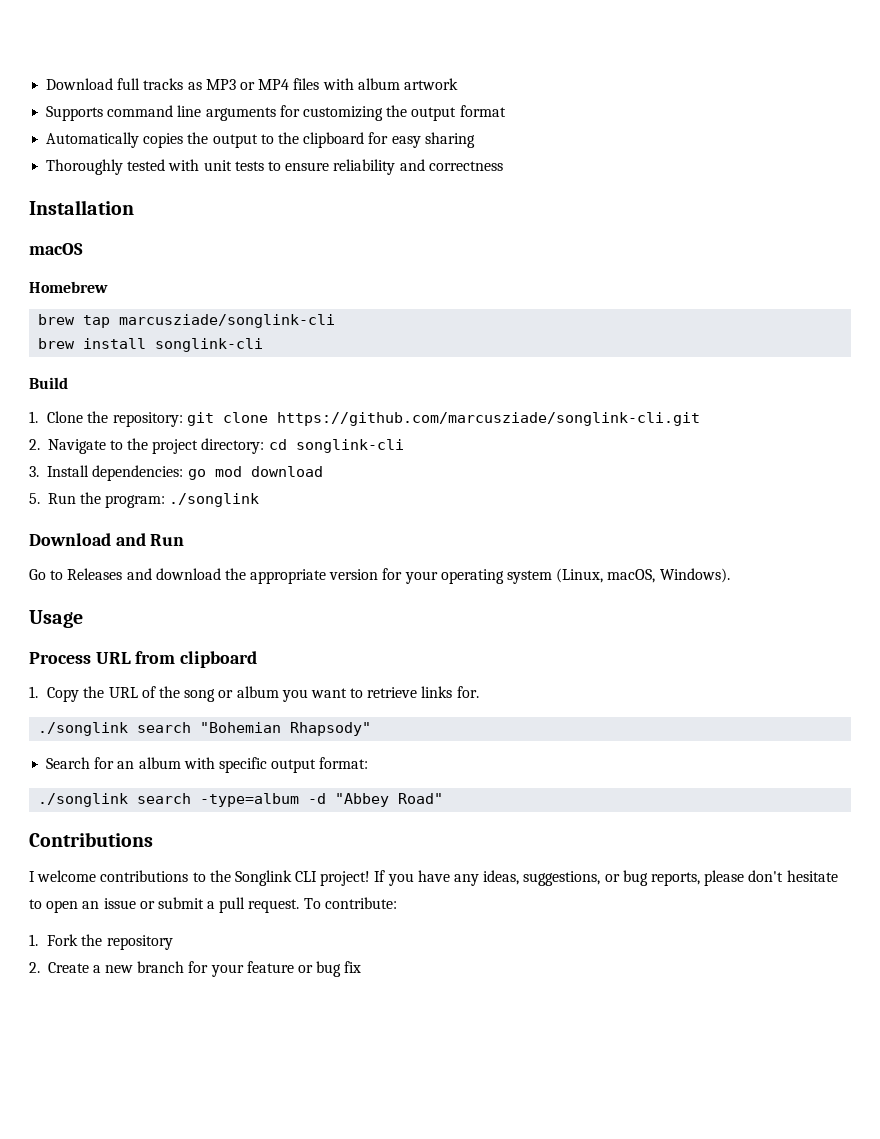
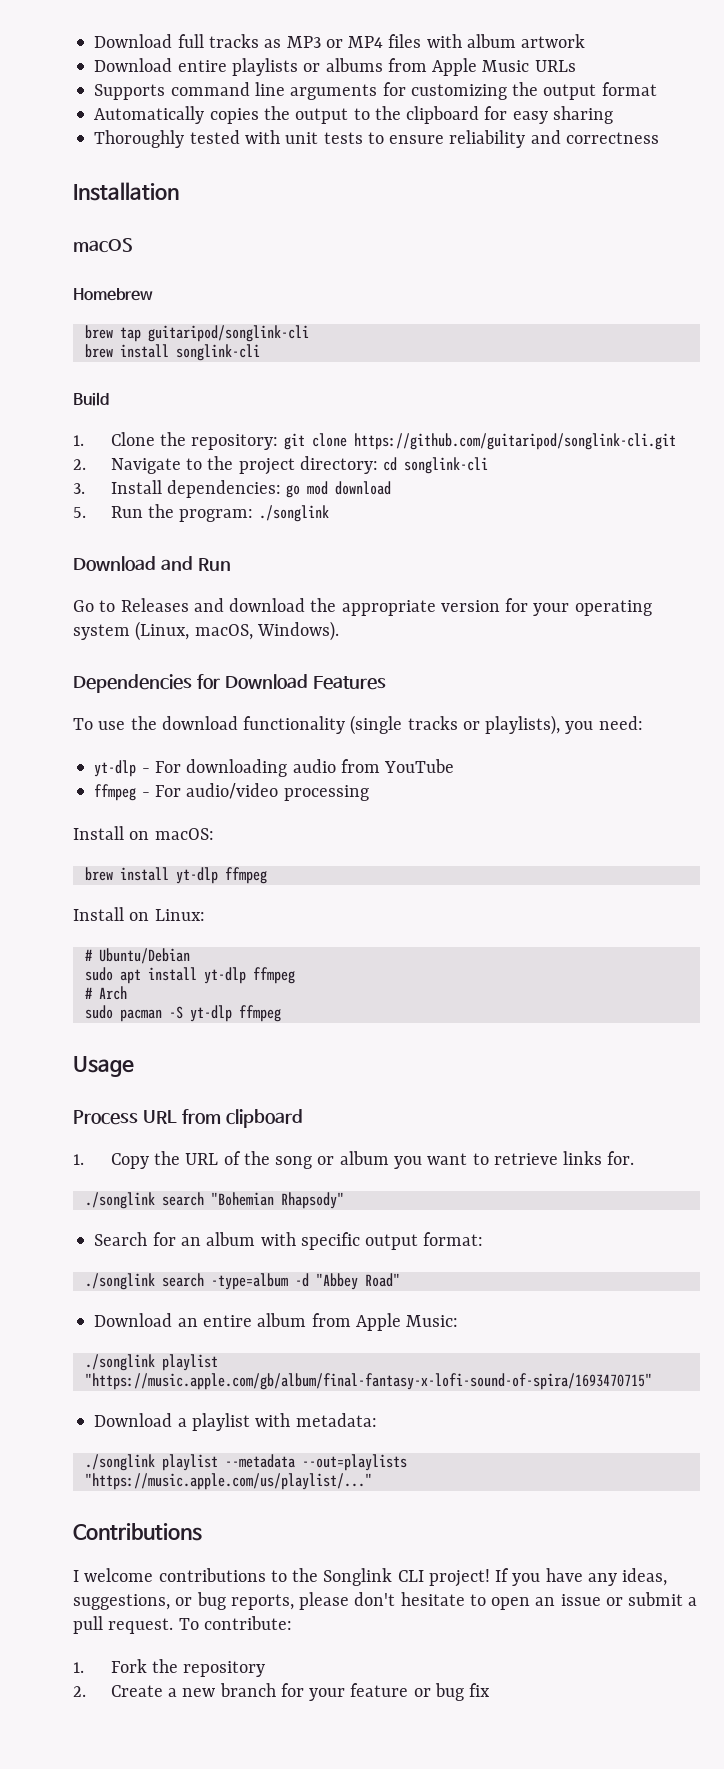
+ Download entire playlists or albums from Apple Music URLs
- brew tap marcusziade/songlink-cli
+ brew tap guitaripod/songlink-cli
- 1. Clone the repository: git clone https://github.com/marcusziade/songlink-cli.git
+ 1. Clone the repository: git clone https://github.com/guitaripod/songlink-cli.git
+ Dependencies for Download Features
+ To use the download functionality (single tracks or playlists), you need:
+ yt-dlp - For downloading audio from YouTube
+ ffmpeg - For audio/video processing
+ Install on macOS:
+ brew install yt-dlp ffmpeg
+ Install on Linux:
+ # Ubuntu/Debian
+ sudo apt install yt-dlp ffmpeg
+ # Arch
+ sudo pacman -S yt-dlp ffmpeg
+ Download an entire album from Apple Music:
+ ./songlink playlist "https://music.apple.com/gb/album/final-fantasy-x-lofi-sound-of-spira/1693470715"
+ Download a playlist with metadata:
+ ./songlink playlist --metadata --out=playlists "https://music.apple.com/us/playlist/..."

